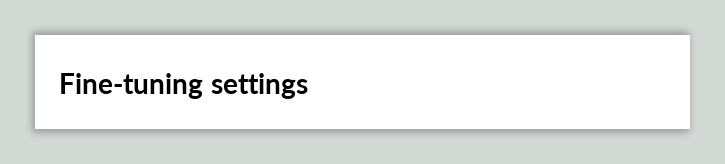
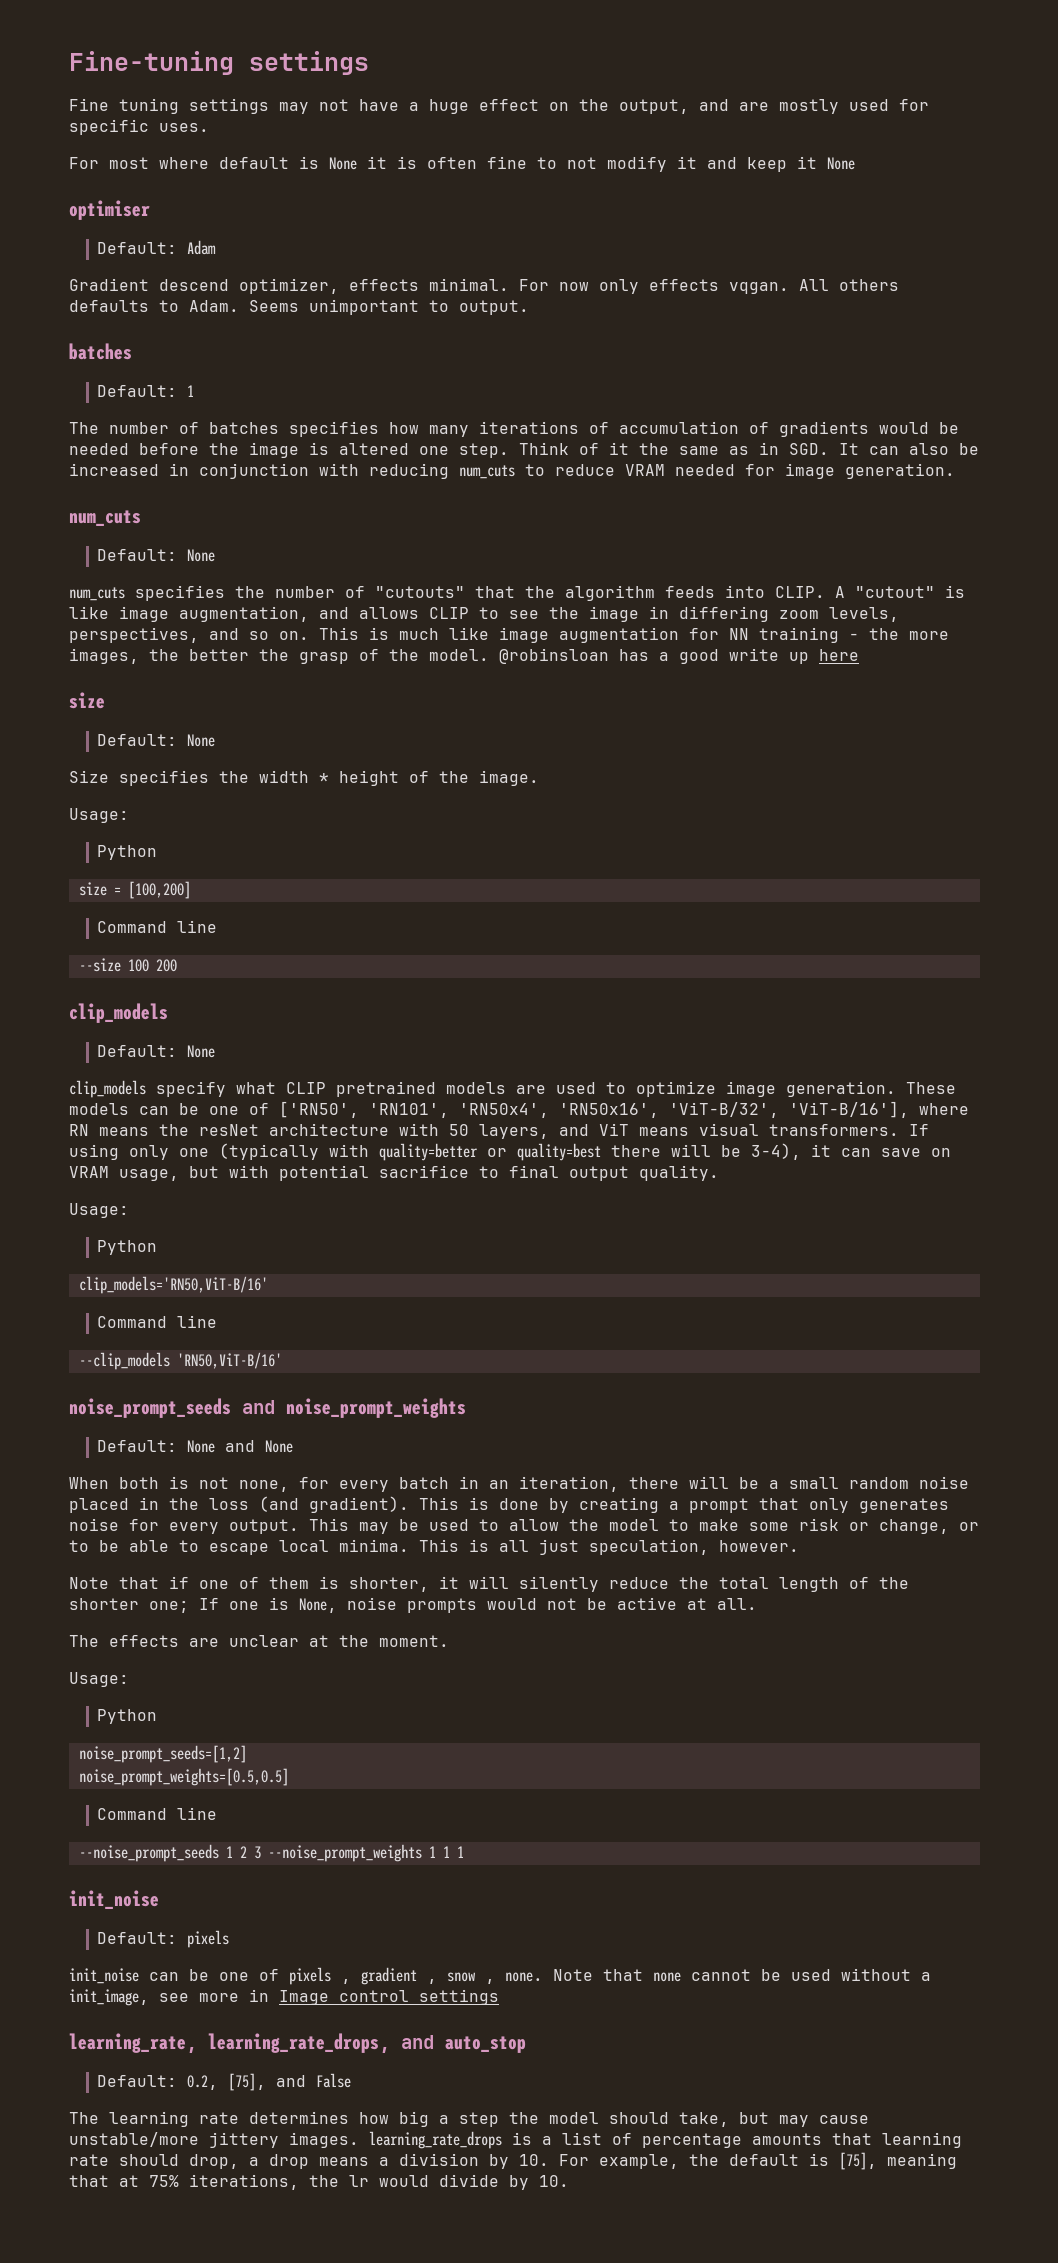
+ Fine tuning settings may not have a huge effect on the output, and are mostly used for specific uses.
+ For most where default is None it is often fine to not modify it and keep it None
+ optimiser
+ Default: Adam
+ Gradient descend optimizer, effects minimal. For now only effects vqgan. All others defaults to Adam. Seems unimportant to output.
+ batches
+ Default: 1
+ The number of batches specifies how many iterations of accumulation of gradients would be needed before the image is altered one step. Think of it the same as in SGD. It can also be increased in conjunction with reducing num_cuts to reduce VRAM needed for image generation.
+ num_cuts
+ Default: None
+ num_cuts specifies the number of "cutouts" that the algorithm feeds into CLIP. A "cutout" is like image augmentation, and allows CLIP to see the image in differing zoom levels, perspectives, and so on. This is much like image augmentation for NN training - the more images, the better the grasp of the model. @robinsloan has a good write up here
+ size
+ Default: None
+ Size specifies the width * height of the image.
+ Usage:
+ Python
+ size = [100,200]
+ Command line
+ --size 100 200
+ clip_models
+ Default: None
+ clip_models specify what CLIP pretrained models are used to optimize image generation. These models can be one of ['RN50', 'RN101', 'RN50x4', 'RN50x16', 'ViT-B/32', 'ViT-B/16'], where RN means the resNet architecture with 50 layers, and ViT means visual transformers. If using only one (typically with quality=better or quality=best there will be 3-4), it can save on VRAM usage, but with potential sacrifice to final output quality.
+ Usage:
+ Python
+ clip_models='RN50,ViT-B/16'
+ Command line
+ --clip_models 'RN50,ViT-B/16'
+ noise_prompt_seeds and noise_prompt_weights
+ Default: None and None
+ When both is not none, for every batch in an iteration, there will be a small random noise placed in the loss (and gradient). This is done by creating a prompt that only generates noise for every output. This may be used to allow the model to make some risk or change, or to be able to escape local minima. This is all just speculation, however.
+ Note that if one of them is shorter, it will silently reduce the total length of the shorter one; If one is None, noise prompts would not be active at all.
+ The effects are unclear at the moment.
+ Usage:
+ Python
+ noise_prompt_seeds=[1,2]
+ noise_prompt_weights=[0.5,0.5]
+ Command line
+ --noise_prompt_seeds 1 2 3 --noise_prompt_weights 1 1 1
+ init_noise
+ Default: pixels
+ init_noise can be one of pixels , gradient , snow , none. Note that none cannot be used without a init_image, see more in Image control settings
+ learning_rate, learning_rate_drops, and auto_stop
+ Default: 0.2, [75], and False
+ The learning rate determines how big a step the model should take, but may cause unstable/more jittery images. learning_rate_drops is a list of percentage amounts that learning rate should drop, a drop means a division by 10. For example, the default is [75], meaning that at 75% iterations, the lr would divide by 10.

